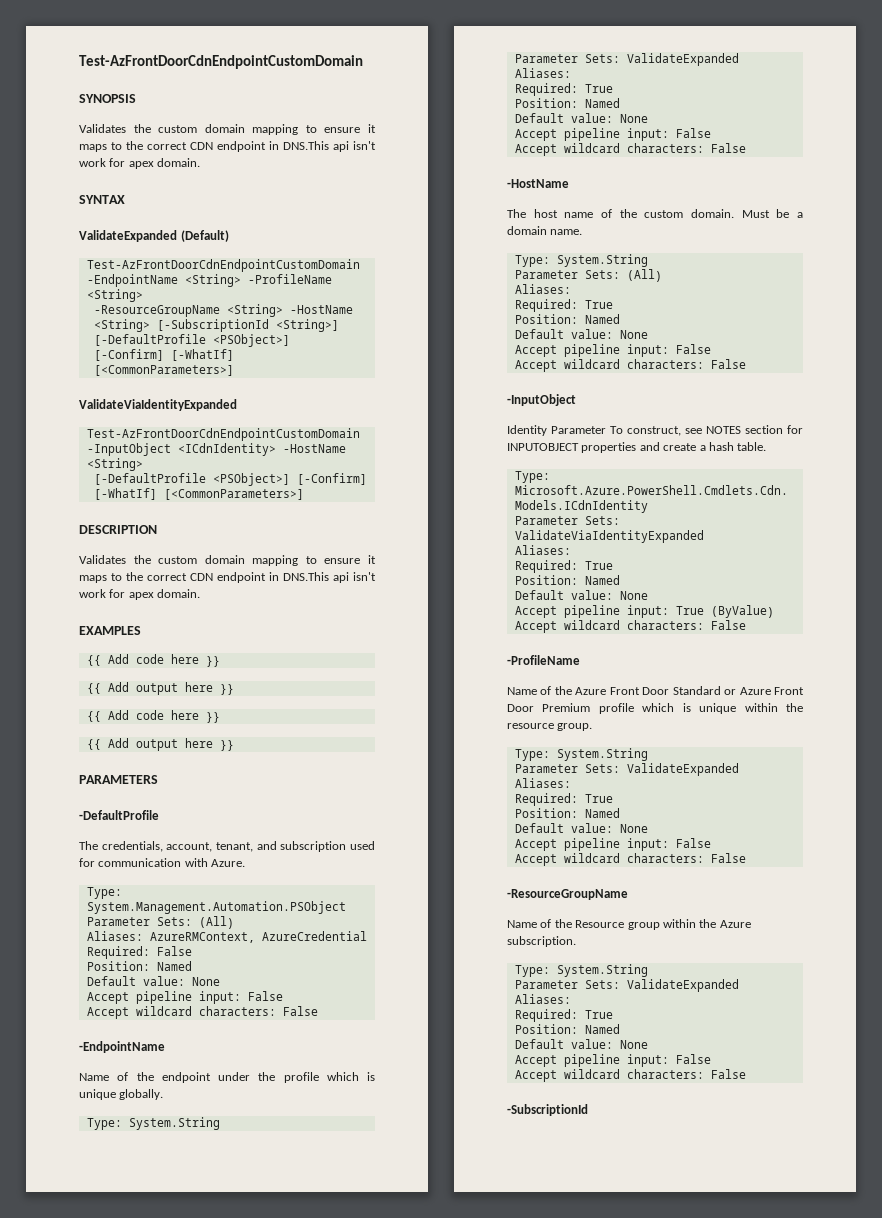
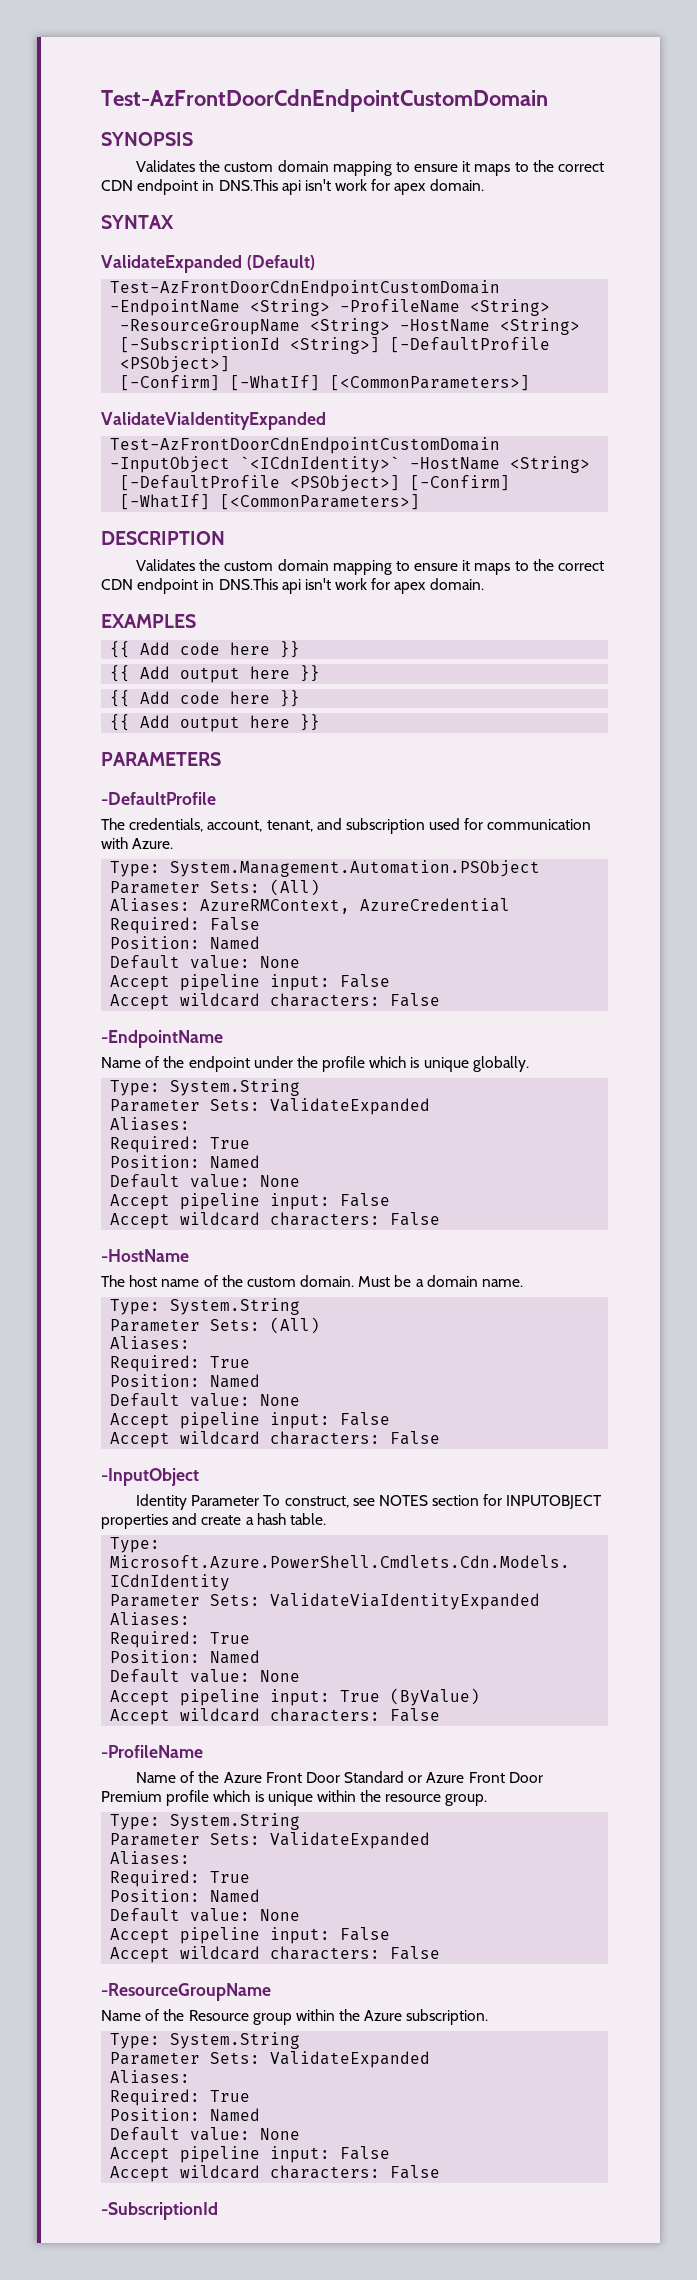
- Test-AzFrontDoorCdnEndpointCustomDomain -InputObject <ICdnIdentity> -HostName <String>
+ Test-AzFrontDoorCdnEndpointCustomDomain -InputObject `<ICdnIdentity>` -HostName <String>

